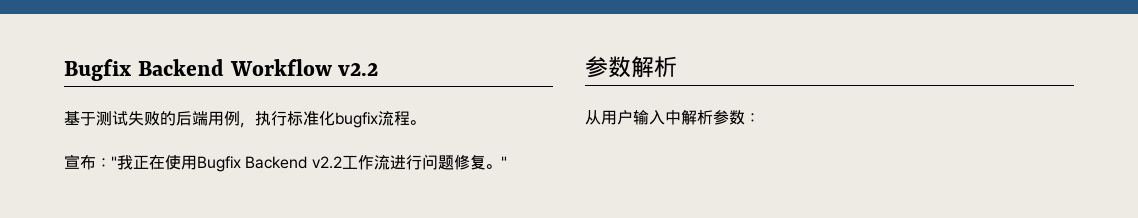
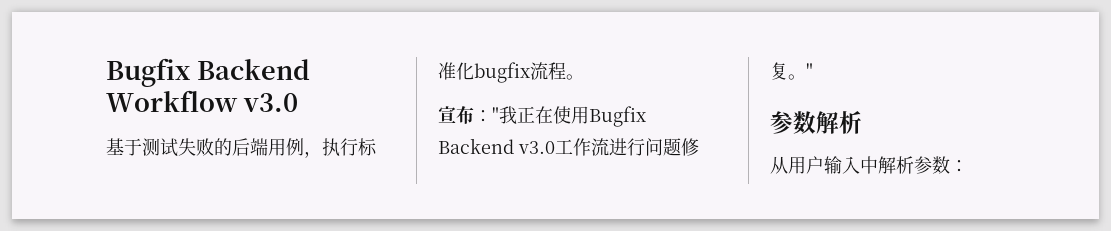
- Bugfix Backend Workflow v2.2
+ Bugfix Backend Workflow v3.0
- 宣布："我正在使用Bugfix Backend v2.2工作流进行问题修复。
+ 宣布："我正在使用Bugfix Backend v3.0工作流进行问题修复。

